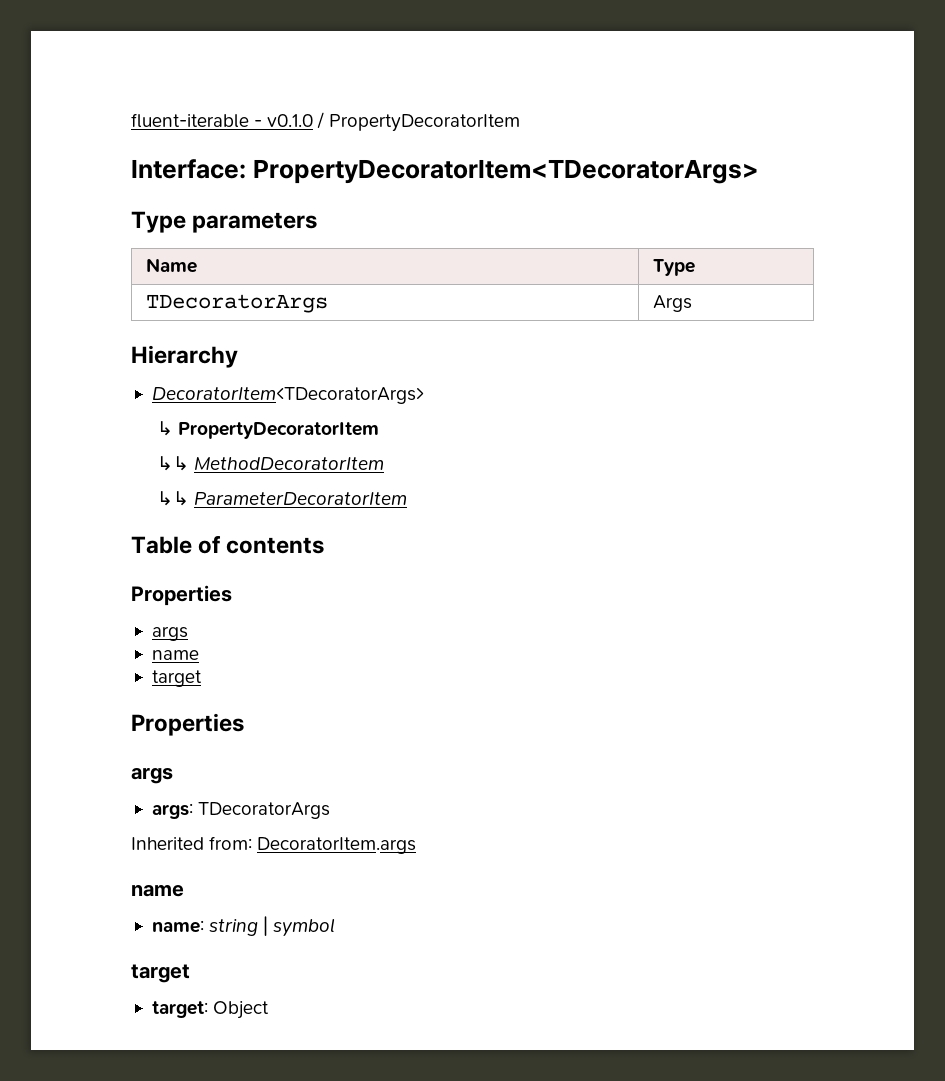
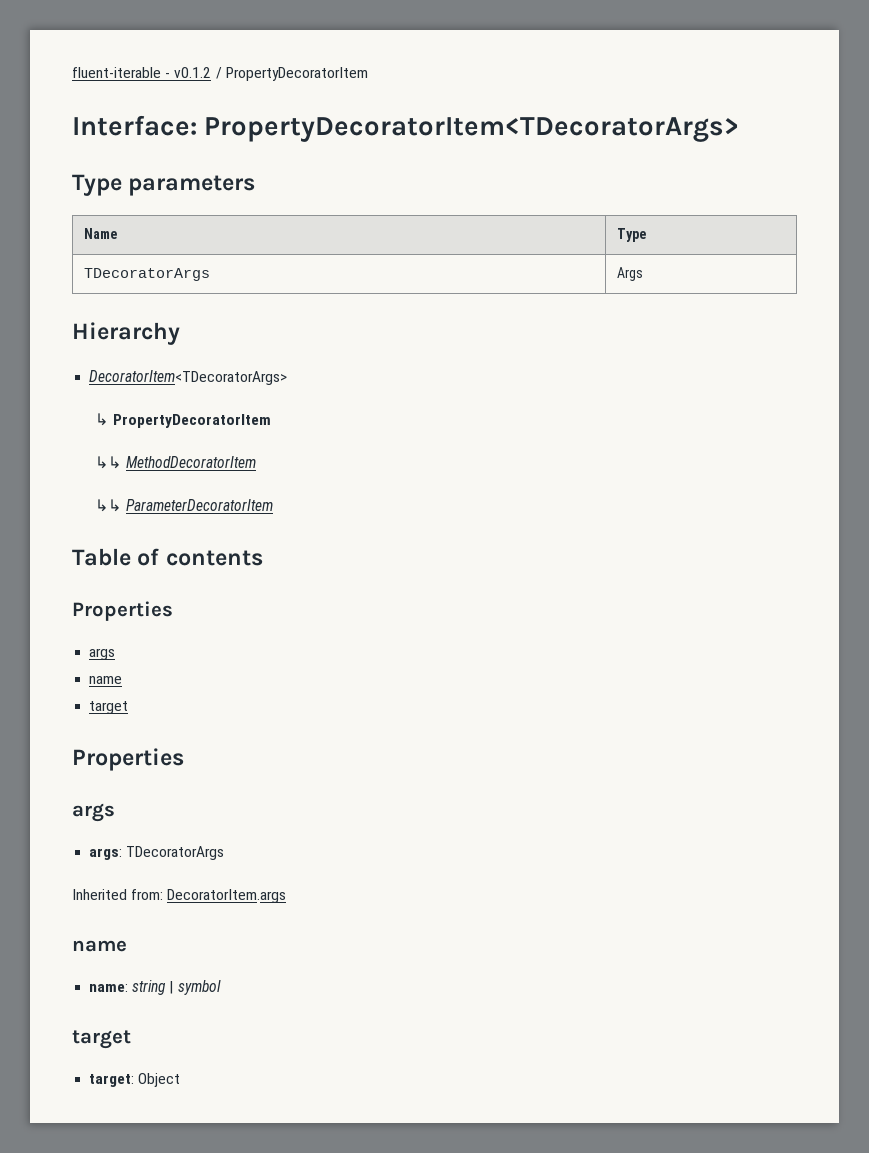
- fluent-iterable - v0.1.0 / PropertyDecoratorItem
+ fluent-iterable - v0.1.2 / PropertyDecoratorItem

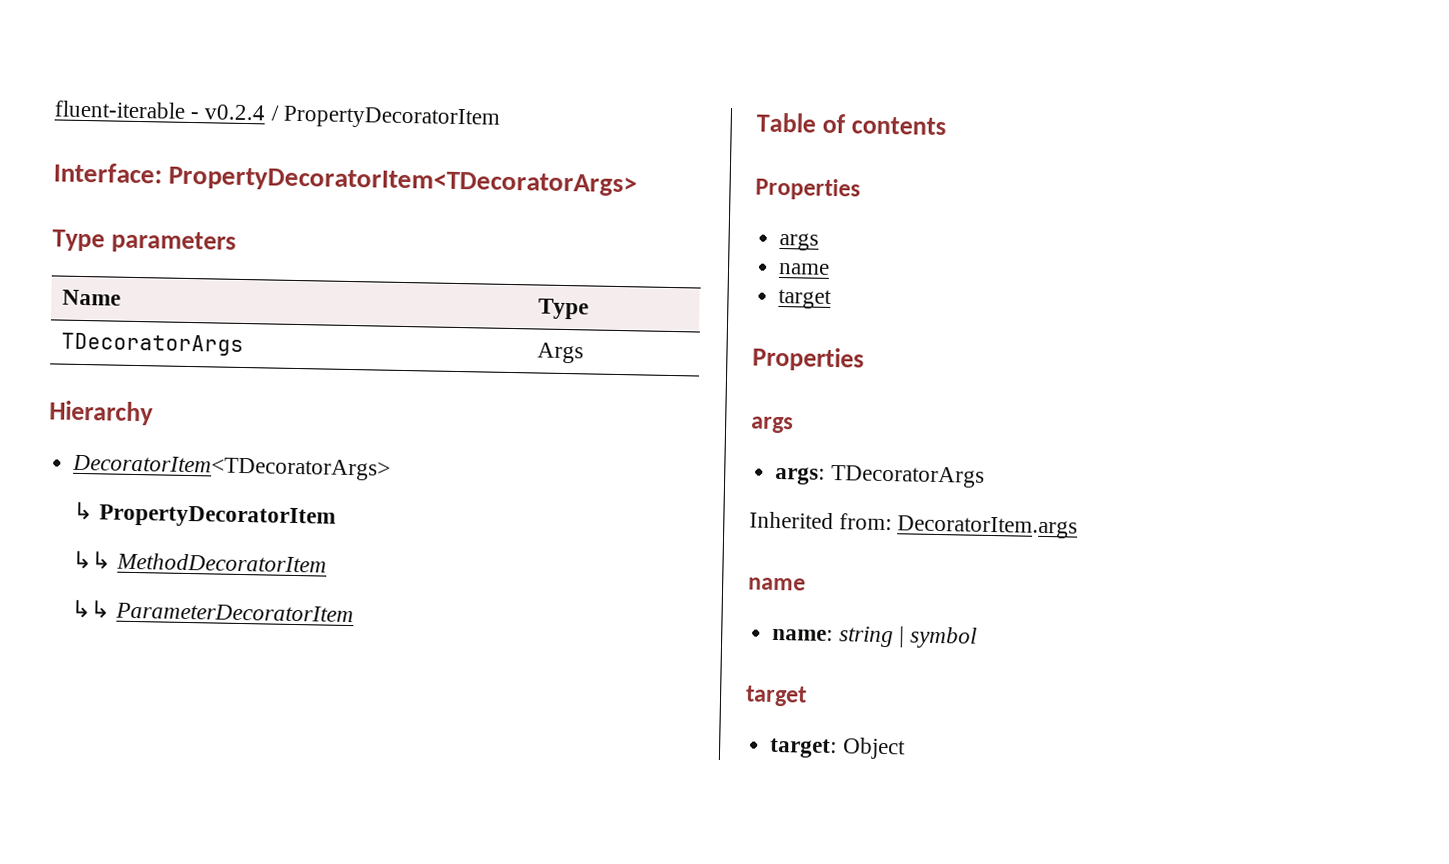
- fluent-iterable - v0.1.2 / PropertyDecoratorItem
+ fluent-iterable - v0.2.4 / PropertyDecoratorItem

